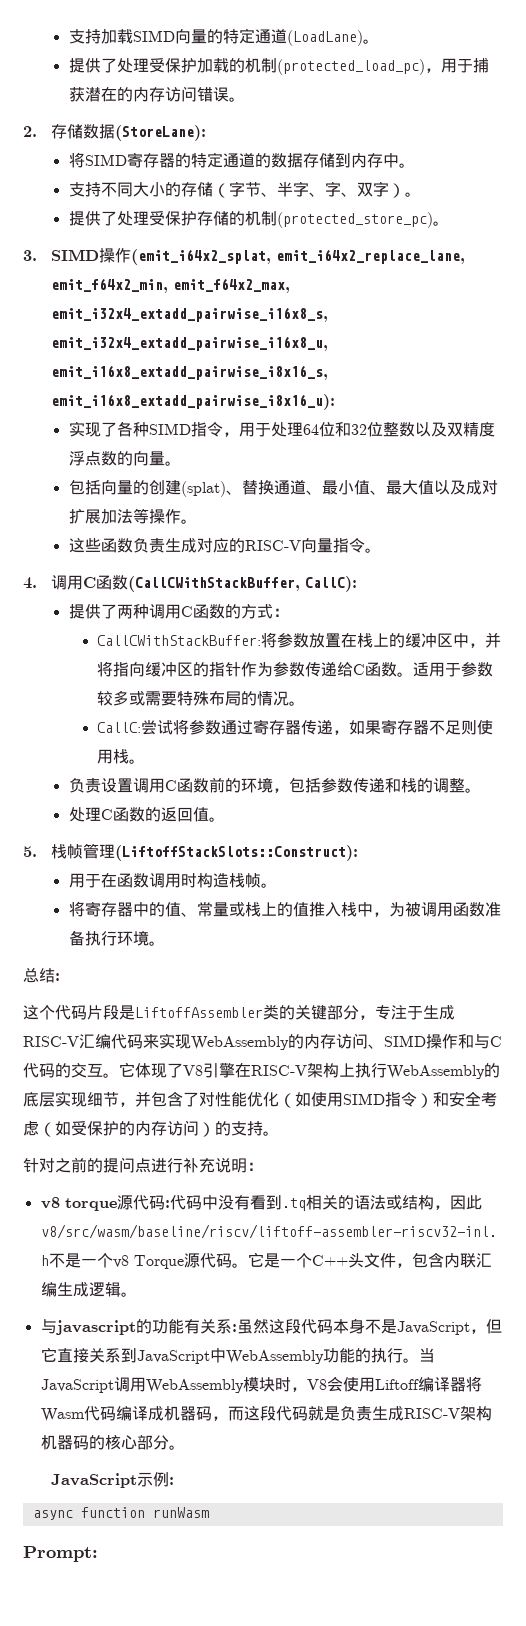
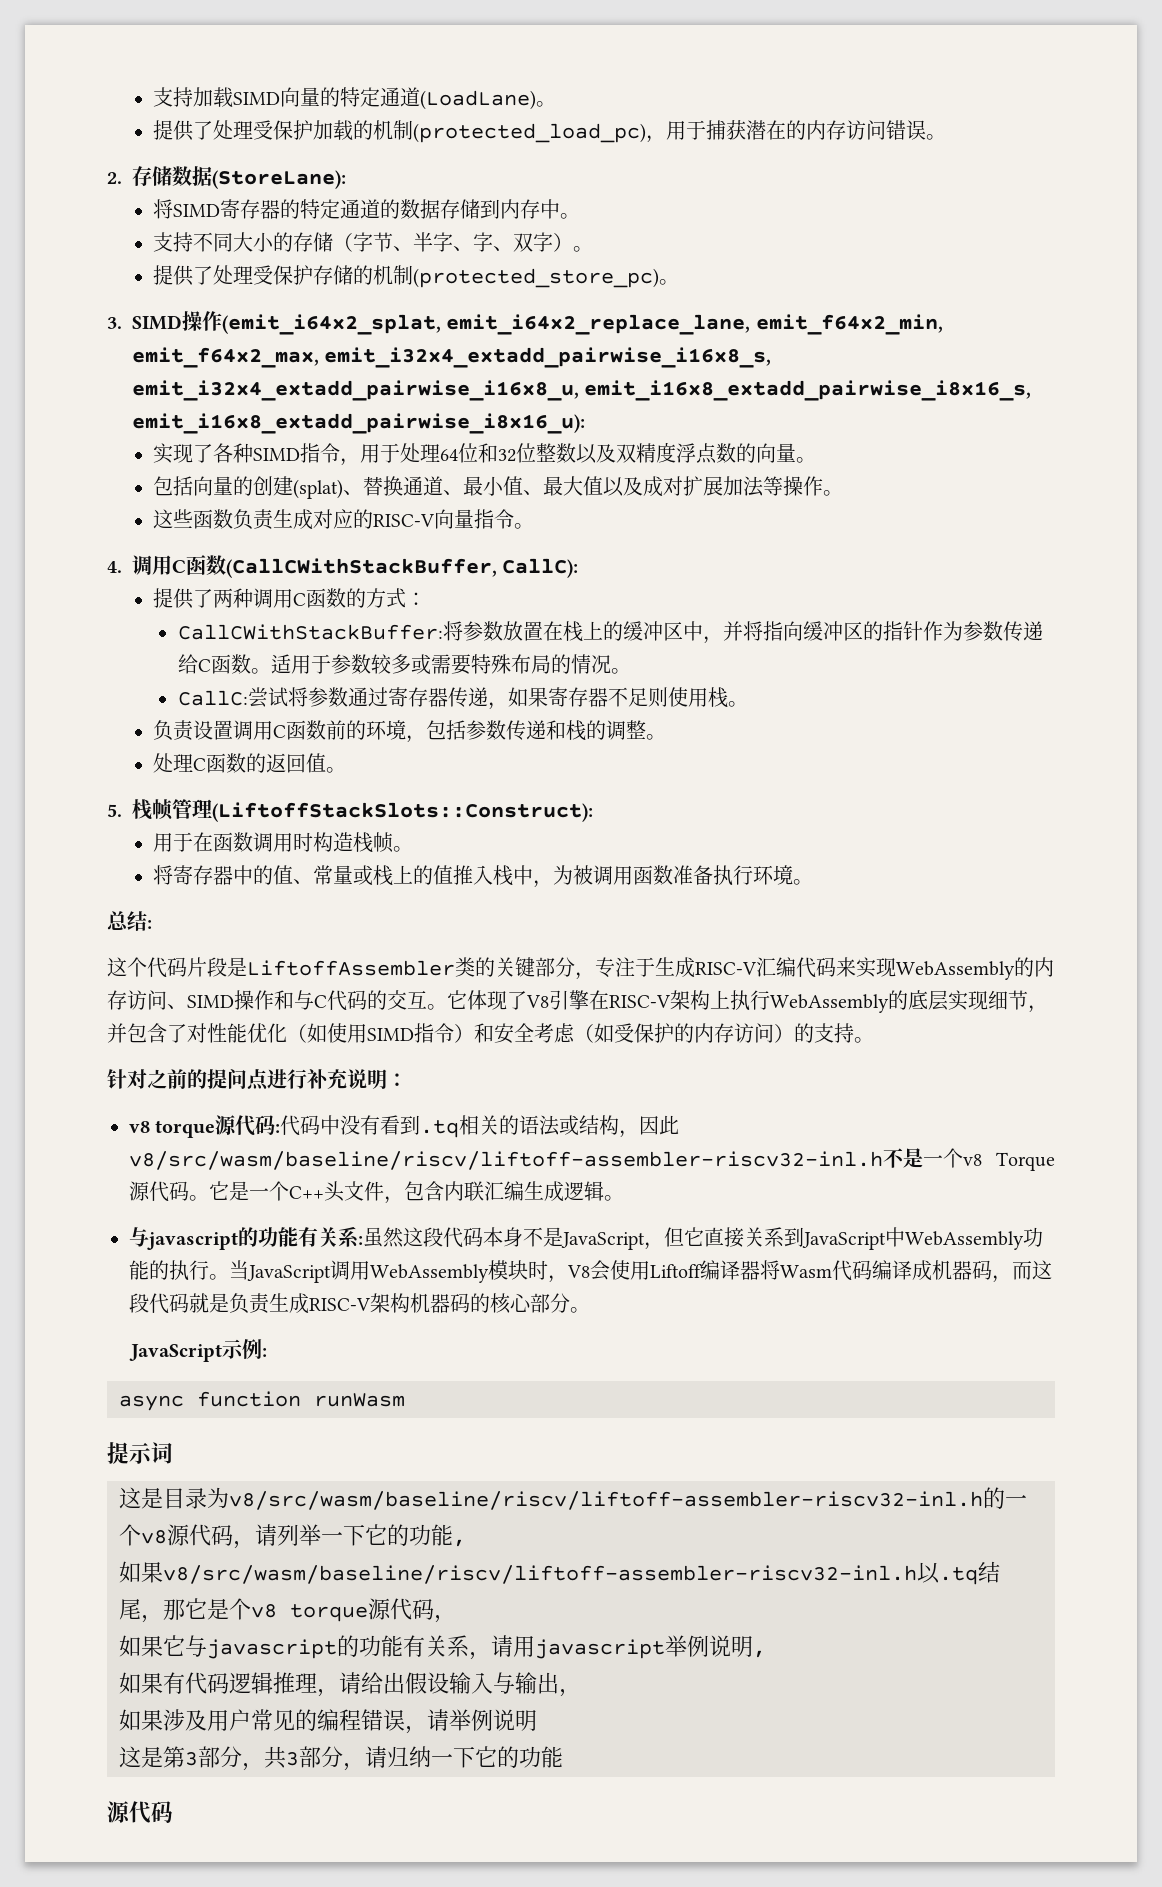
- Prompt:
+ 提示词
+ 这是目录为v8/src/wasm/baseline/riscv/liftoff-assembler-riscv32-inl.h的一个v8源代码，请列举一下它的功能,
+ 如果v8/src/wasm/baseline/riscv/liftoff-assembler-riscv32-inl.h以.tq结尾，那它是个v8 torque源代码，
+ 如果它与javascript的功能有关系，请用javascript举例说明,
+ 如果有代码逻辑推理，请给出假设输入与输出，
+ 如果涉及用户常见的编程错误，请举例说明
+ 这是第3部分，共3部分，请归纳一下它的功能
+ 源代码

